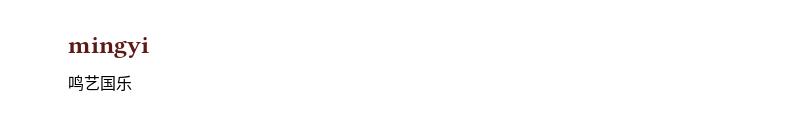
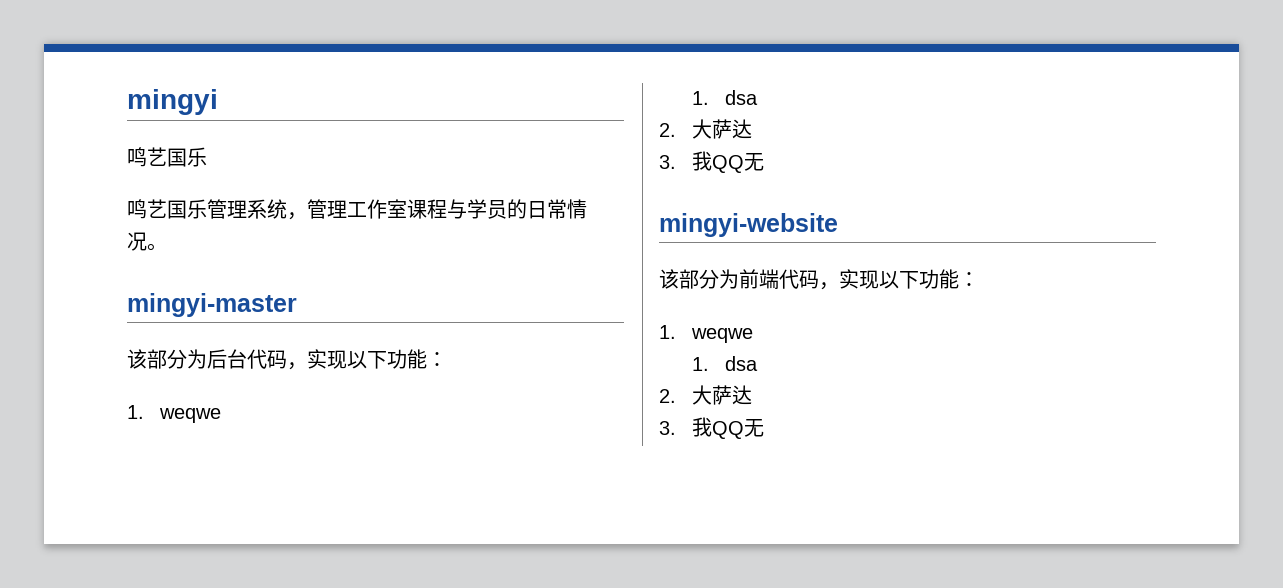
+ 鸣艺国乐管理系统，管理工作室课程与学员的日常情况。
+ mingyi-master
+ 该部分为后台代码，实现以下功能：
+ 1. weqwe
+ 1. dsa
+ 2.大萨达
+ 3.我QQ无
+ mingyi-website
+ 该部分为前端代码，实现以下功能：
+ 1. weqwe
+ 1. dsa
+ 2.大萨达
+ 3.我QQ无

